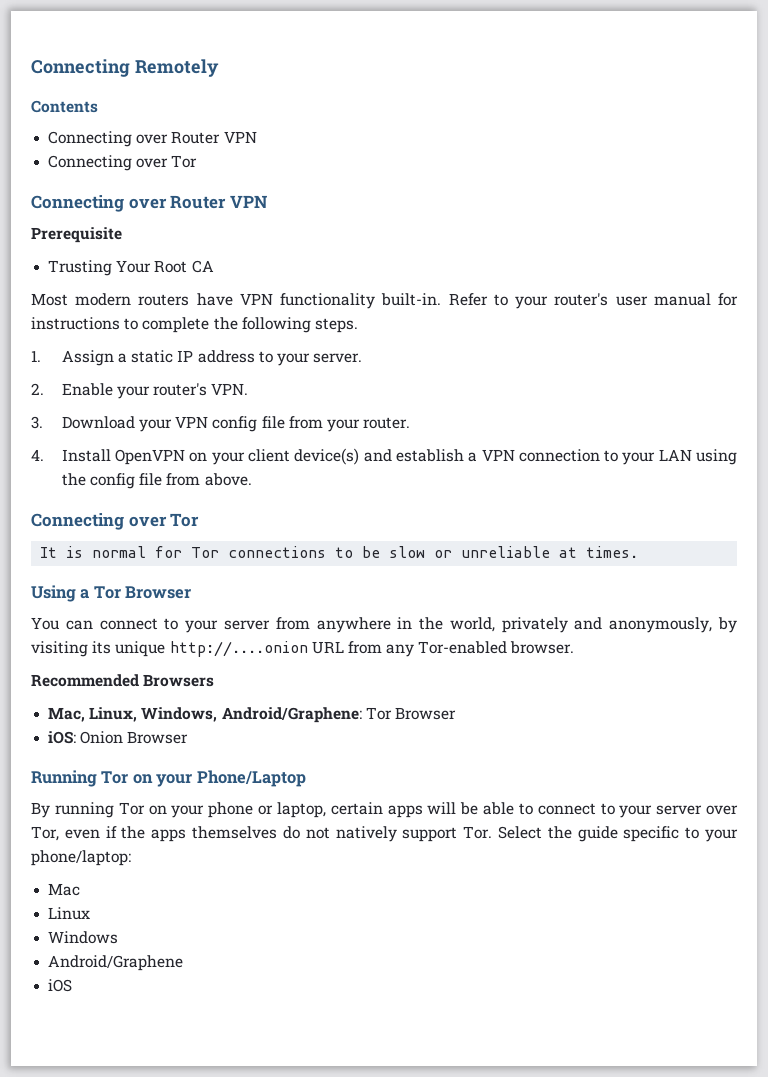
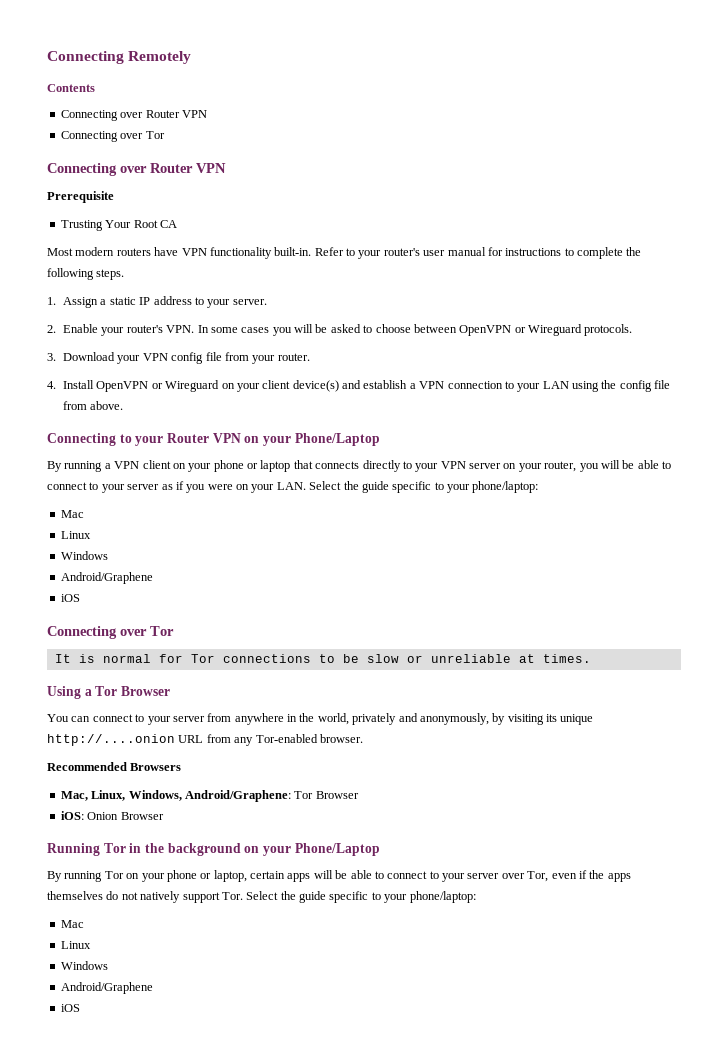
- 2. Enable your router's VPN.
+ 2. Enable your router's VPN. In some cases you will be asked to choose between OpenVPN or Wireguard protocols.
- 4. Install OpenVPN on your client device(s) and establish a VPN connection to your LAN using the config file from above.
+ 4. Install OpenVPN or Wireguard on your client device(s) and establish a VPN connection to your LAN using the config file from above.
+ Connecting to your Router VPN on your Phone/Laptop
+ By running a VPN client on your phone or laptop that connects directly to your VPN server on your router, you will be able to connect to your server as if you were on your LAN. Select the guide specific to your phone/laptop:
+ Mac
+ Linux
+ Windows
+ Android/Graphene
+ iOS
- Running Tor on your Phone/Laptop
+ Running Tor in the background on your Phone/Laptop

